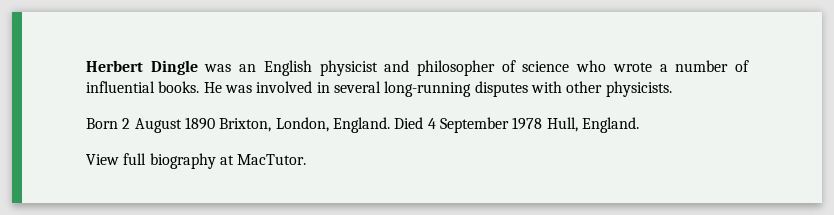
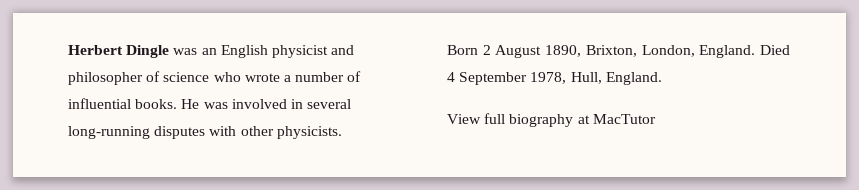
- Born 2 August 1890 Brixton, London, England.
+ Born 2 August 1890, Brixton, London, England.
- Died 4 September 1978 Hull, England.
+ Died 4 September 1978, Hull, England.
- View full biography at MacTutor.
+ View full biography at MacTutor

